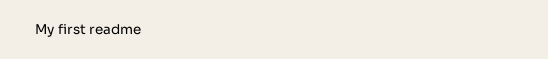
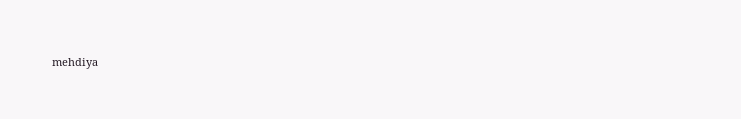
- My first readme
+ mehdiya

